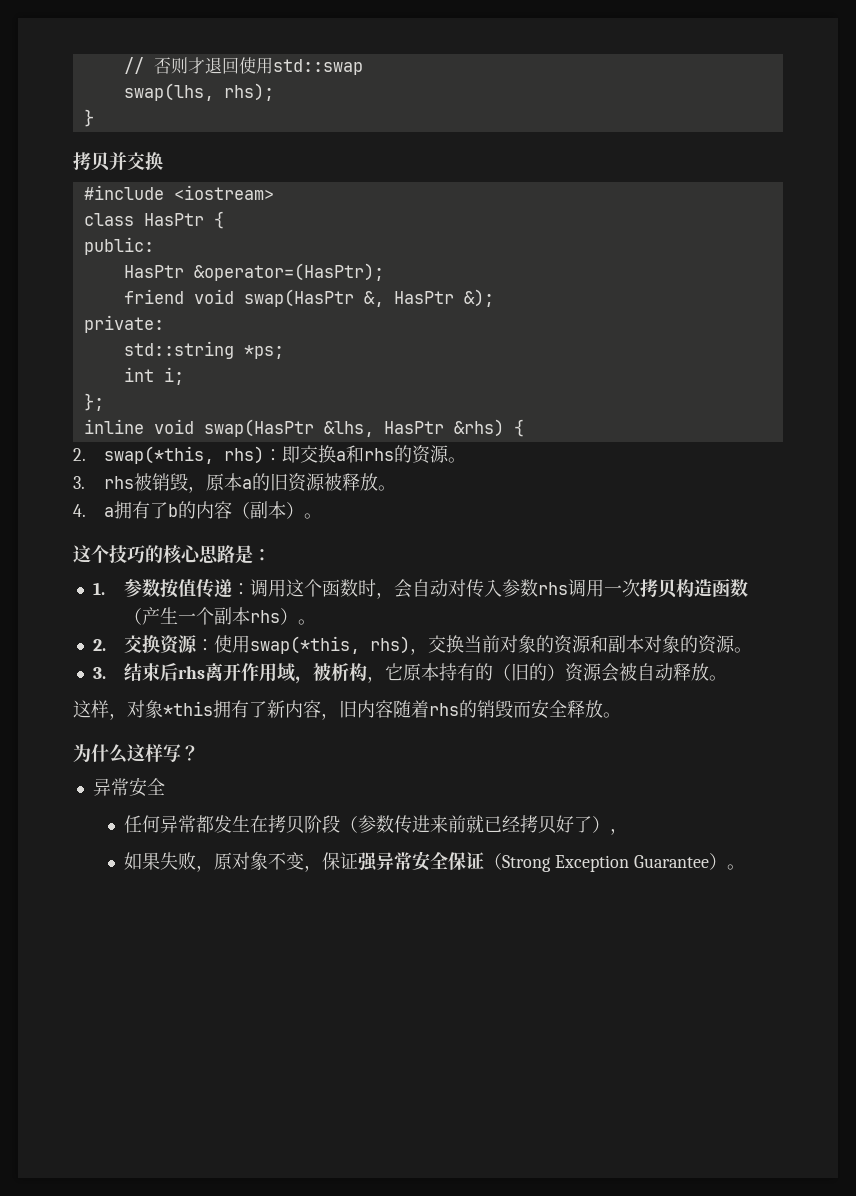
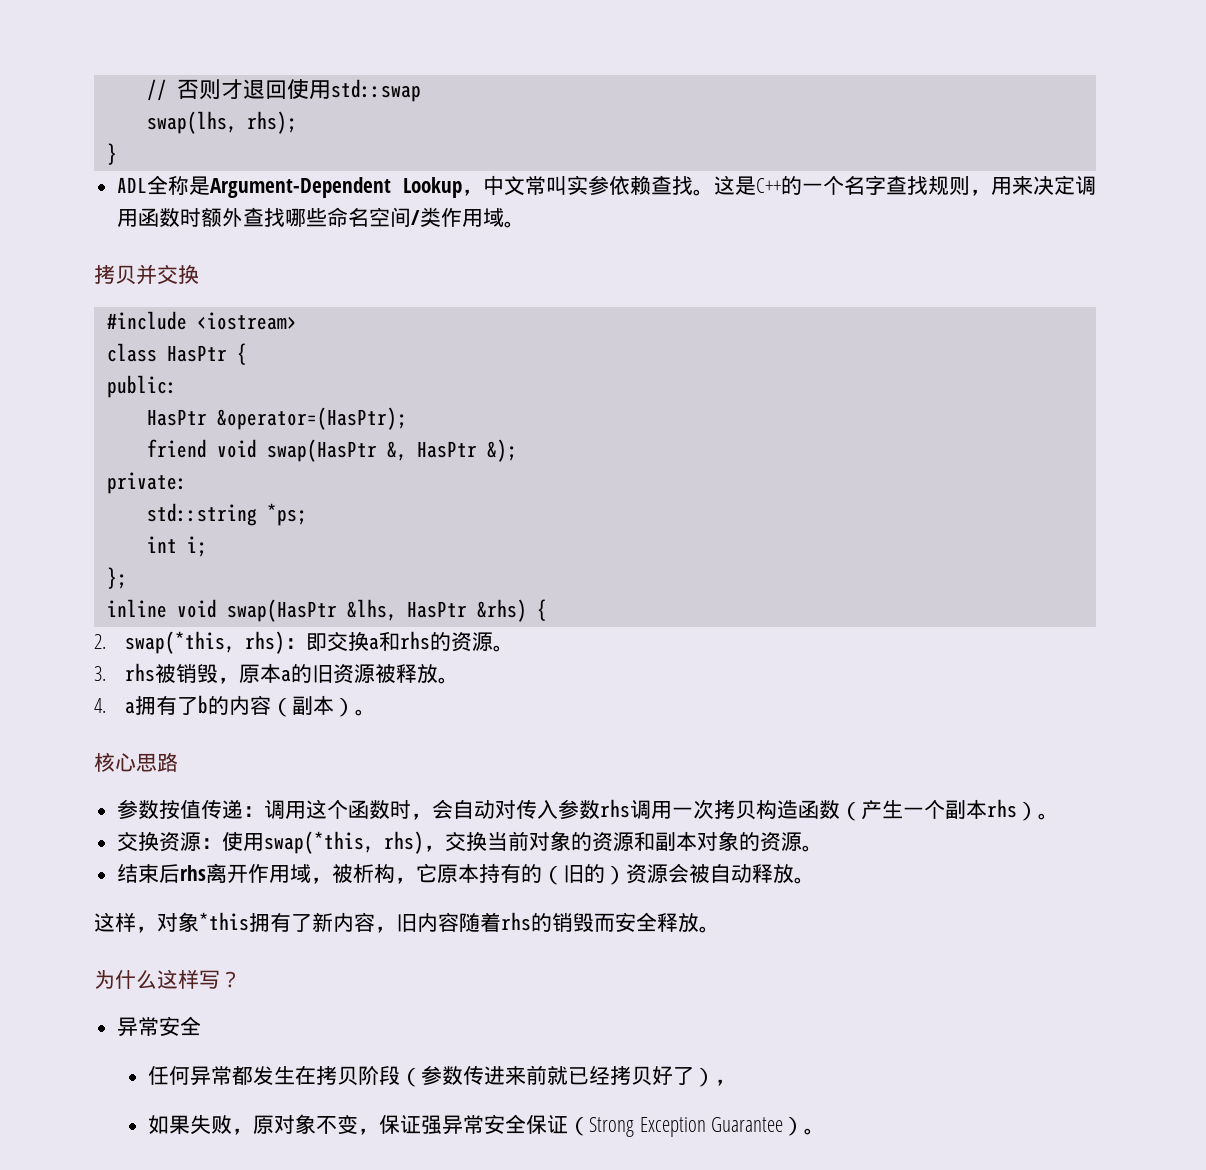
+ ADL全称是Argument-Dependent Lookup，中文常叫实参依赖查找。这是C++的一个名字查找规则，用来决定调用函数时额外查找哪些命名空间/类作用域。
- 这个技巧的核心思路是：
- 1.参数按值传递：调用这个函数时，会自动对传入参数rhs调用一次拷贝构造函数（产生一个副本rhs）。
+ 核心思路
+ 参数按值传递：调用这个函数时，会自动对传入参数rhs调用一次拷贝构造函数（产生一个副本rhs）。
- 2.交换资源：使用swap(*this, rhs)，交换当前对象的资源和副本对象的资源。
+ 交换资源：使用swap(*this, rhs)，交换当前对象的资源和副本对象的资源。
- 3.结束后rhs离开作用域，被析构，它原本持有的（旧的）资源会被自动释放。
+ 结束后rhs离开作用域，被析构，它原本持有的（旧的）资源会被自动释放。

